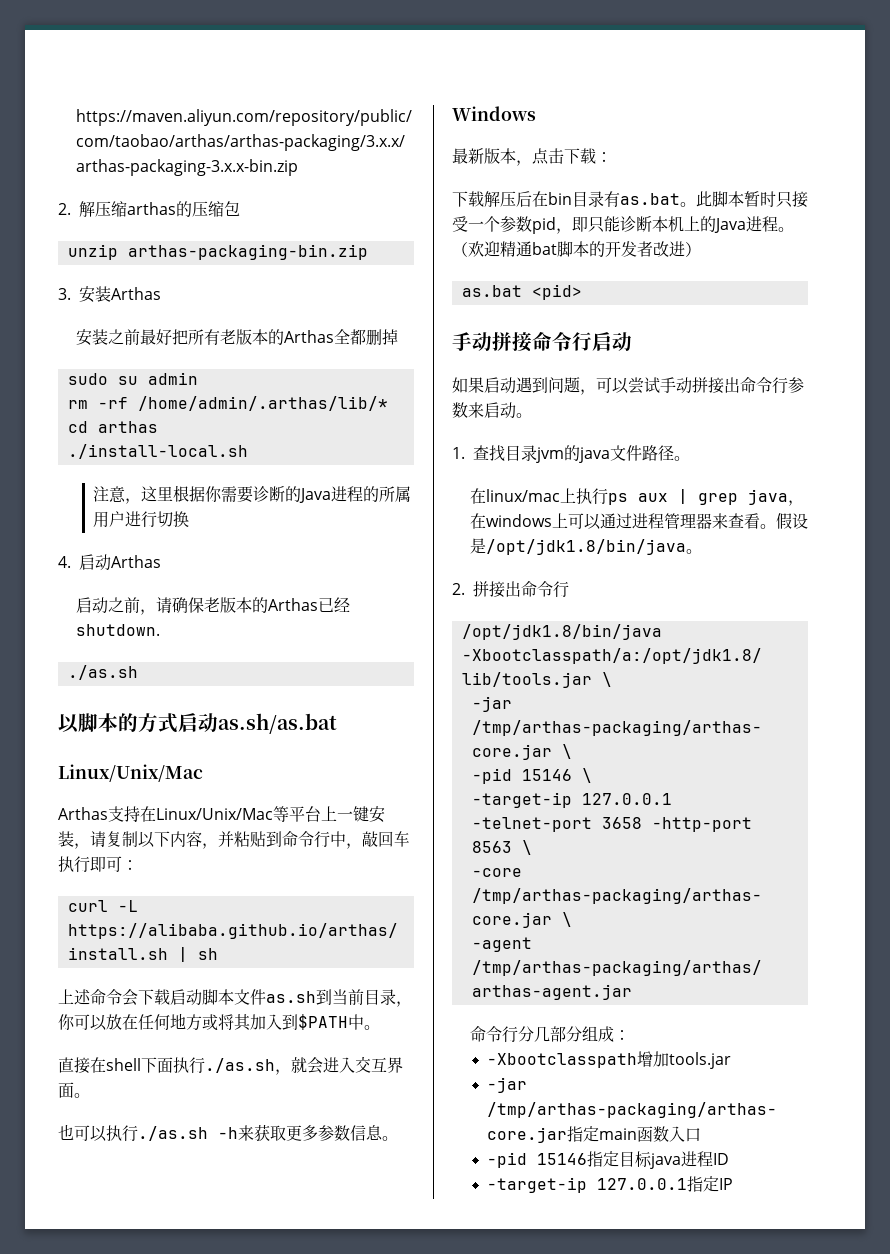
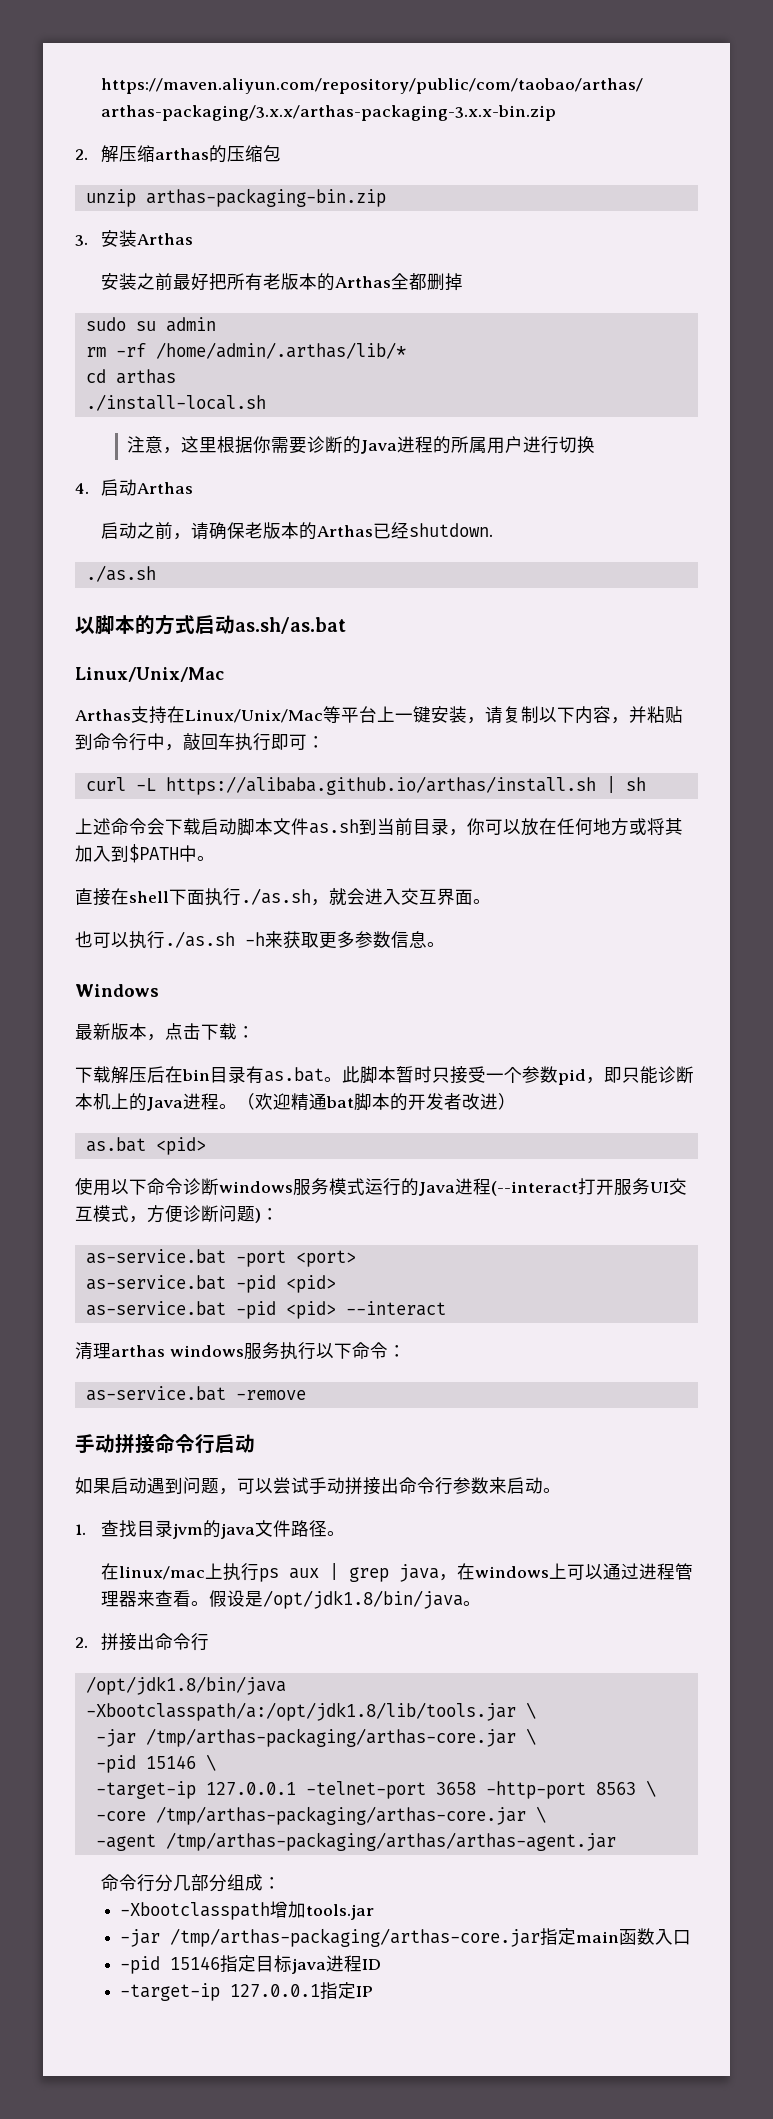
+ 使用以下命令诊断windows服务模式运行的Java进程(--interact打开服务UI交互模式，方便诊断问题)：
+ as-service.bat -port <port>
+ as-service.bat -pid <pid>
+ as-service.bat -pid <pid> --interact
+ 清理arthas windows服务执行以下命令：
+ as-service.bat -remove

